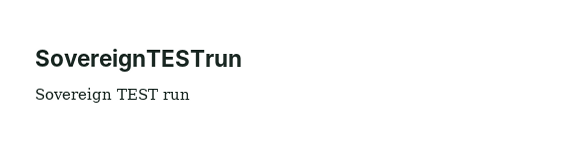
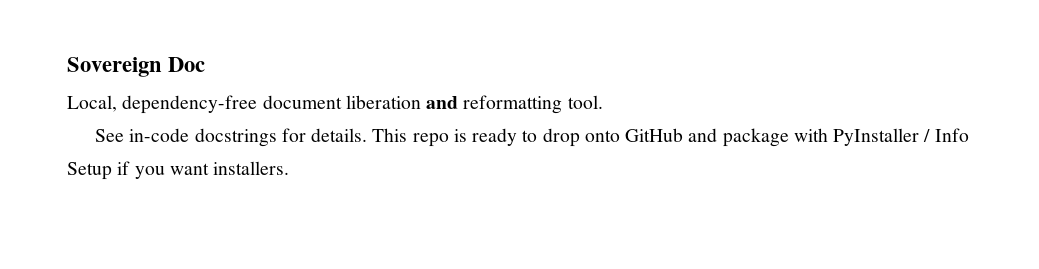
- SovereignTESTrun
- Sovereign TEST run
+ Sovereign Doc
+ Local, dependency-free document liberation and reformatting tool.
+ See in-code docstrings for details. This repo is ready to drop onto GitHub and package with PyInstaller / Info Setup if you want installers.

